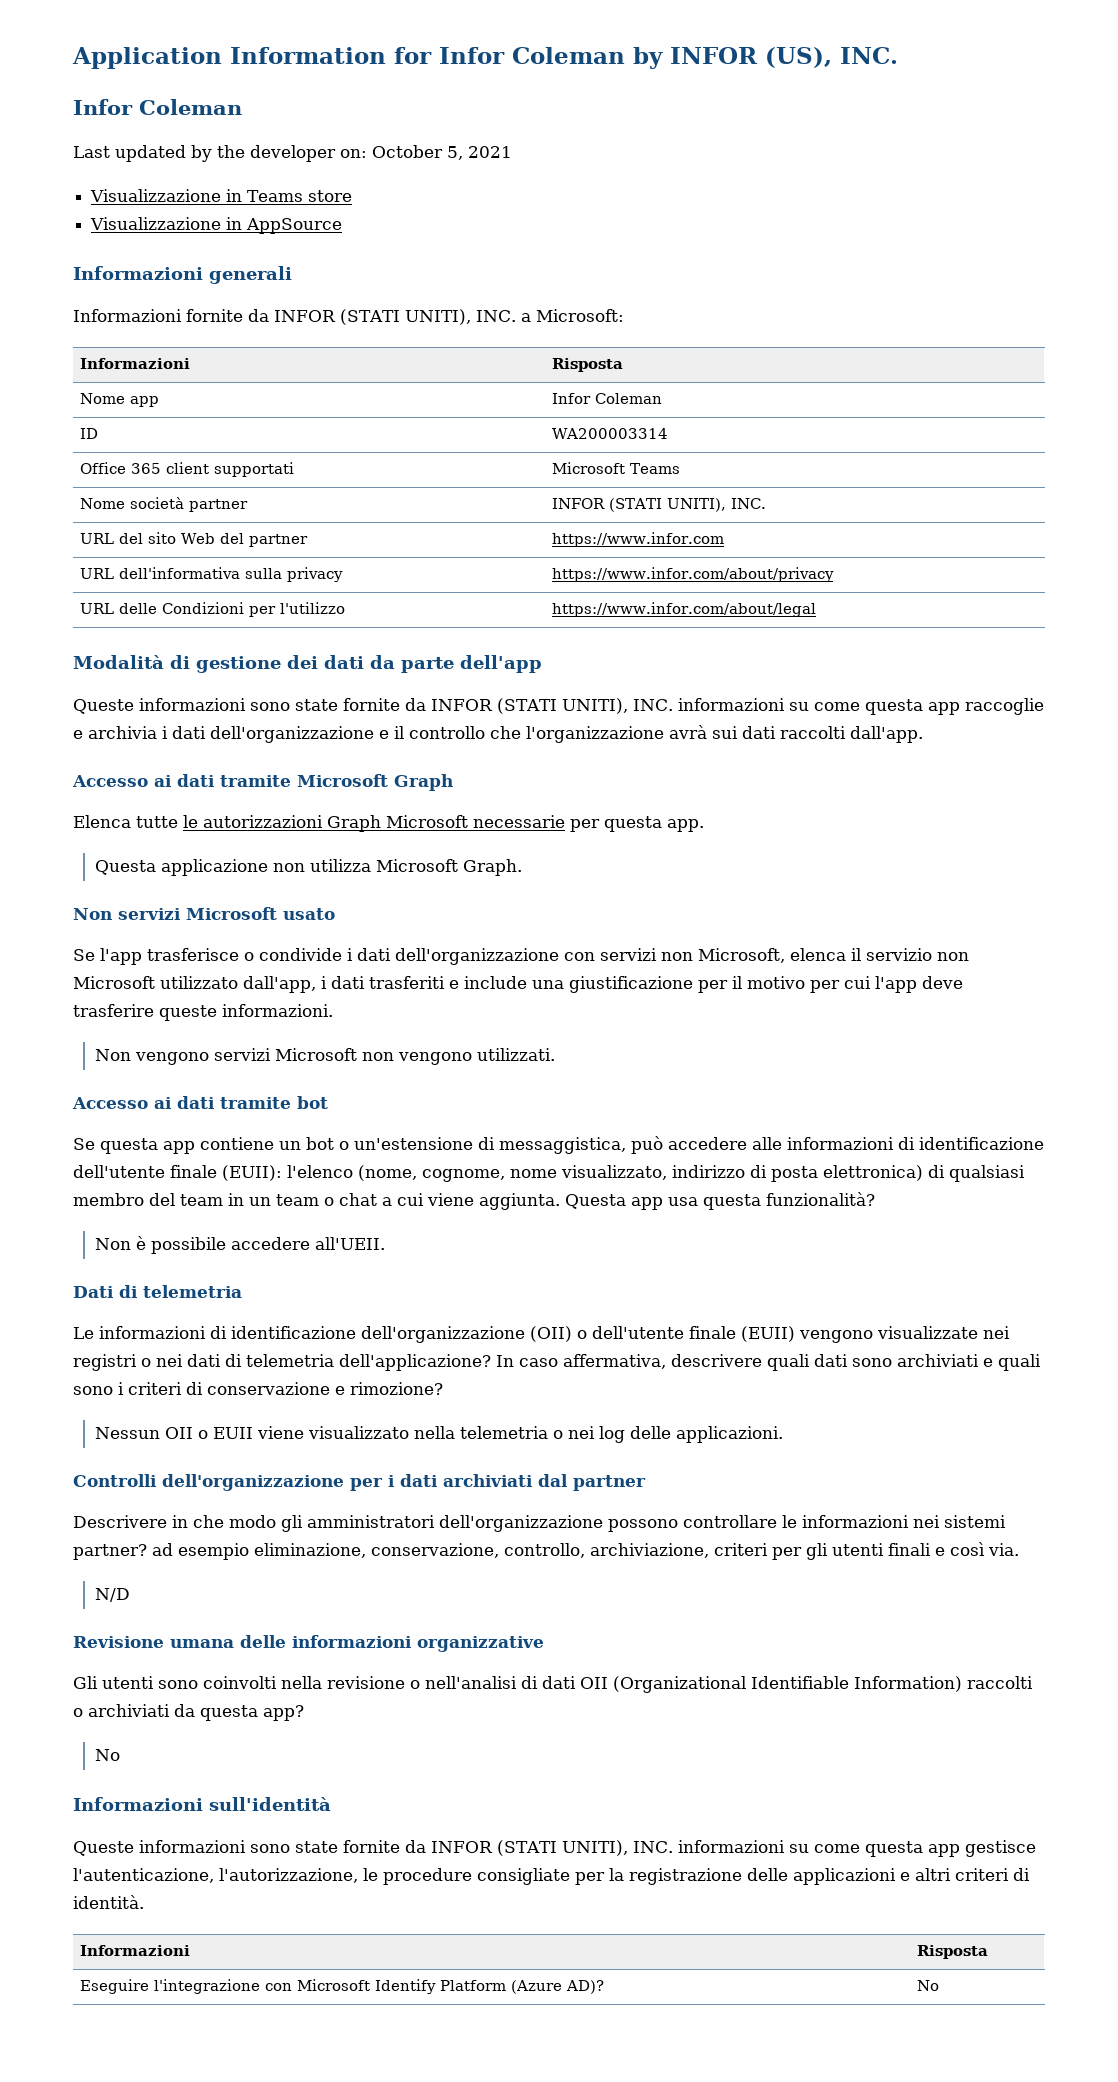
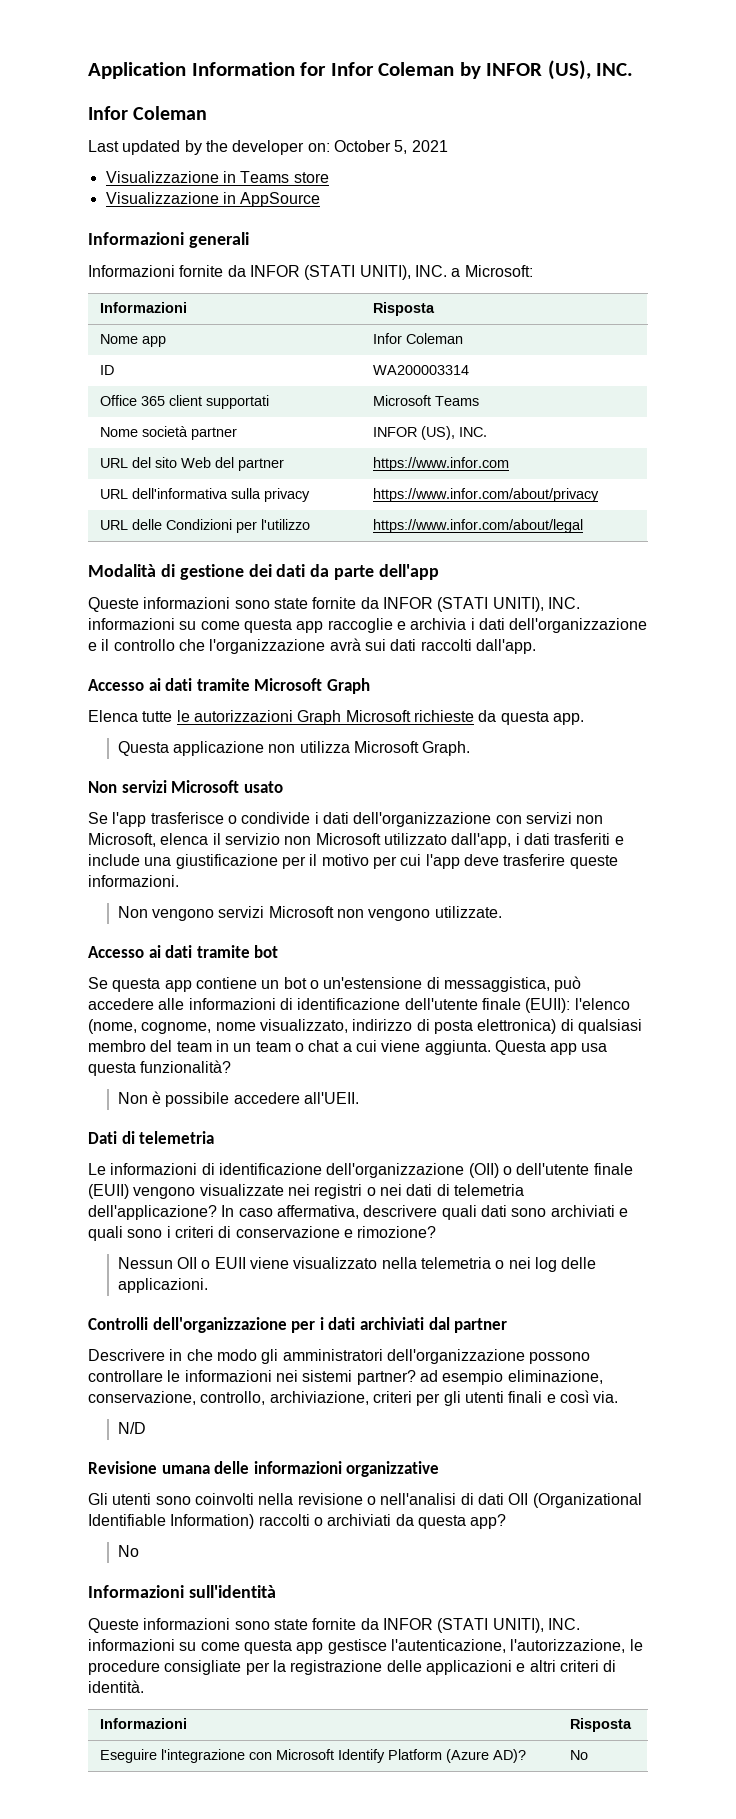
- Nome società partner | INFOR (STATI UNITI), INC.
+ Nome società partner | INFOR (US), INC.
- Elenca tutte le autorizzazioni Graph Microsoft necessarie per questa app.
+ Elenca tutte le autorizzazioni Graph Microsoft richieste da questa app.
- Non vengono servizi Microsoft non vengono utilizzati.
+ Non vengono servizi Microsoft non vengono utilizzate.

